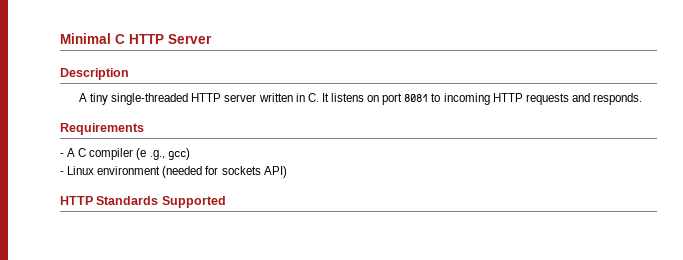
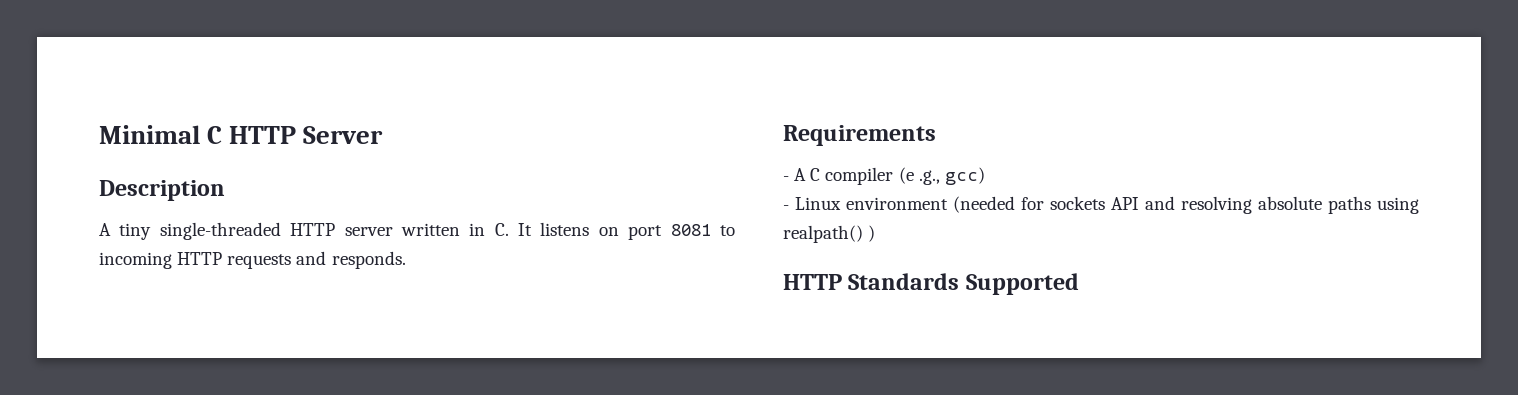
- - Linux environment (needed for sockets API)
+ - Linux environment (needed for sockets API and resolving absolute paths using realpath() )

